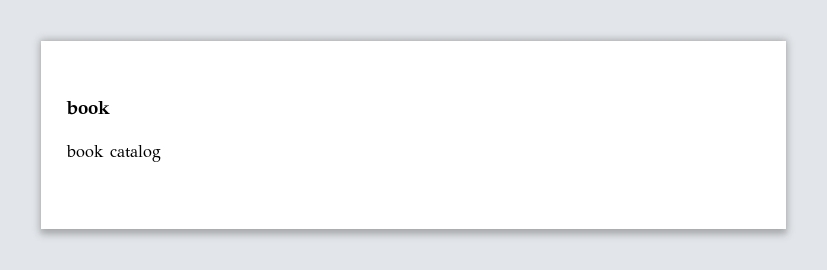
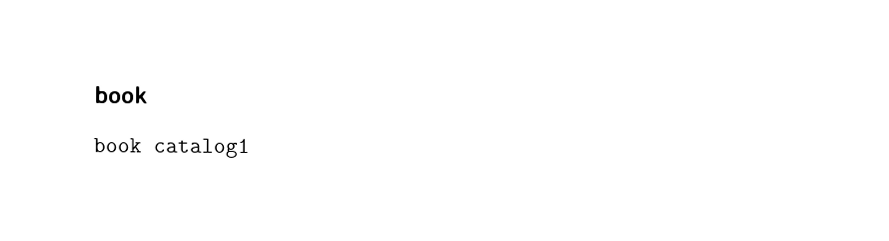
- book catalog
+ book catalog1

